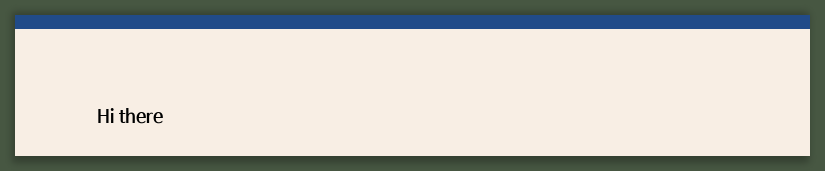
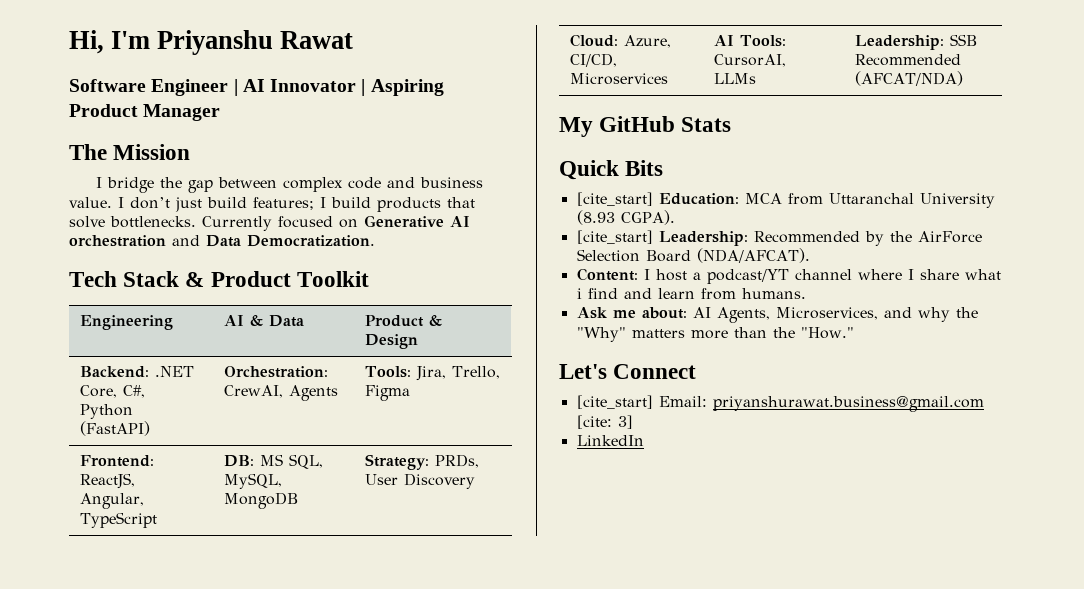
- Hi there
+ Hi, I'm Priyanshu Rawat
+ Software Engineer | AI Innovator | Aspiring Product Manager
+ The Mission
+ I bridge the gap between complex code and business value. I don’t just build features; I build products that solve bottlenecks. Currently focused on Generative AI orchestration and Data Democratization.
+ Tech Stack & Product Toolkit
+ Engineering | AI & Data | Product & Design
+ Backend: .NET Core, C#, Python (FastAPI) | Orchestration: CrewAI, Agents | Tools: Jira, Trello, Figma
+ Frontend: ReactJS, Angular, TypeScript | DB: MS SQL, MySQL, MongoDB | Strategy: PRDs, User Discovery
+ Cloud: Azure, CI/CD, Microservices | AI Tools: CursorAI, LLMs | Leadership: SSB Recommended (AFCAT/NDA)
+ My GitHub Stats
+ Quick Bits
+ [cite_start] Education: MCA from Uttaranchal University (8.93 CGPA).
+ [cite_start] Leadership: Recommended by the AirForce Selection Board (NDA/AFCAT).
+ Content: I host a podcast/YT channel where I share what i find and learn from humans.
+ Ask me about: AI Agents, Microservices, and why the "Why" matters more than the "How."
+ Let's Connect
+ [cite_start] Email: priyanshurawat.business@gmail.com [cite: 3]
+ LinkedIn

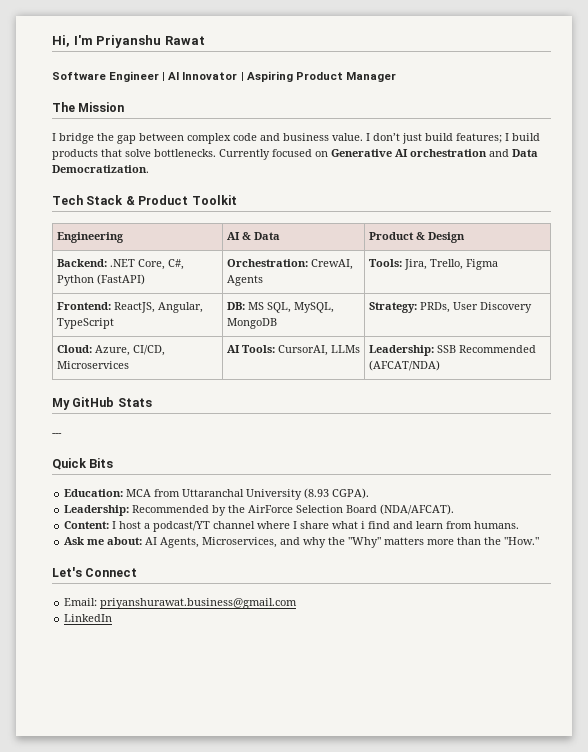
+ ---
- [cite_start] Education: MCA from Uttaranchal University (8.93 CGPA).
+ Education: MCA from Uttaranchal University (8.93 CGPA).
- [cite_start] Leadership: Recommended by the AirForce Selection Board (NDA/AFCAT).
+ Leadership: Recommended by the AirForce Selection Board (NDA/AFCAT).
- [cite_start] Email: priyanshurawat.business@gmail.com [cite: 3]
+ Email: priyanshurawat.business@gmail.com

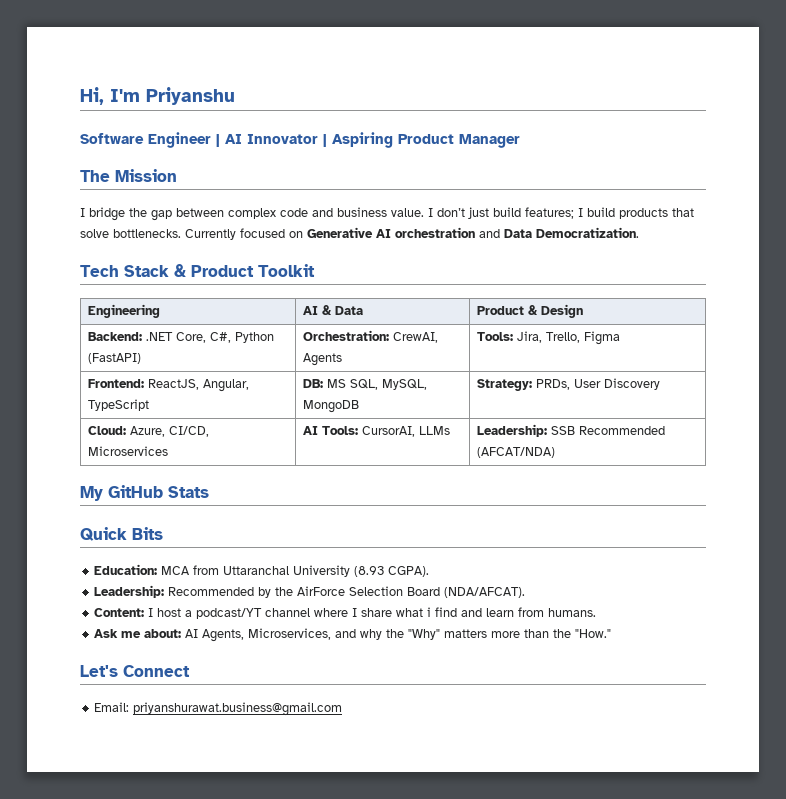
- Hi, I'm Priyanshu Rawat
+ Hi, I'm Priyanshu
- ---
- LinkedIn

